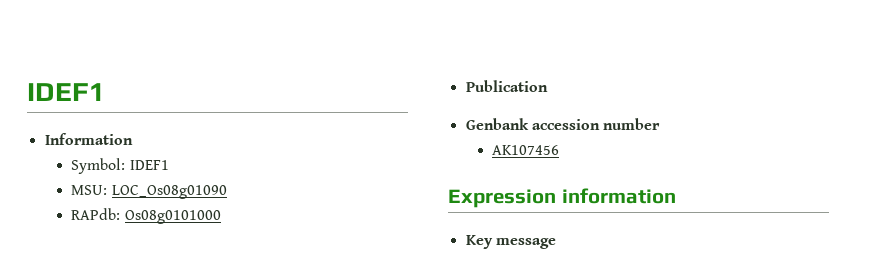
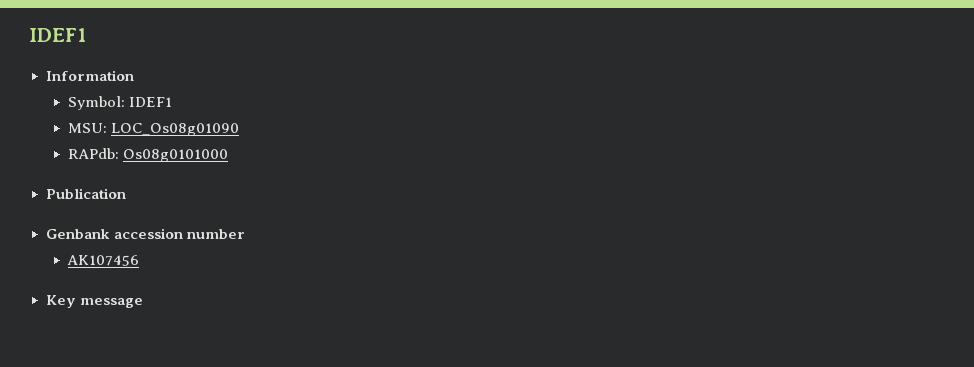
- Expression information

